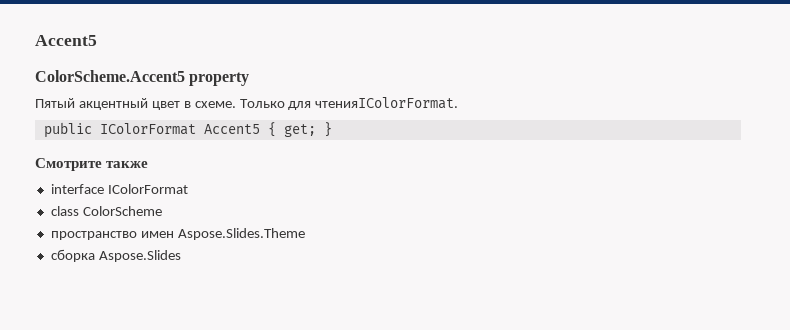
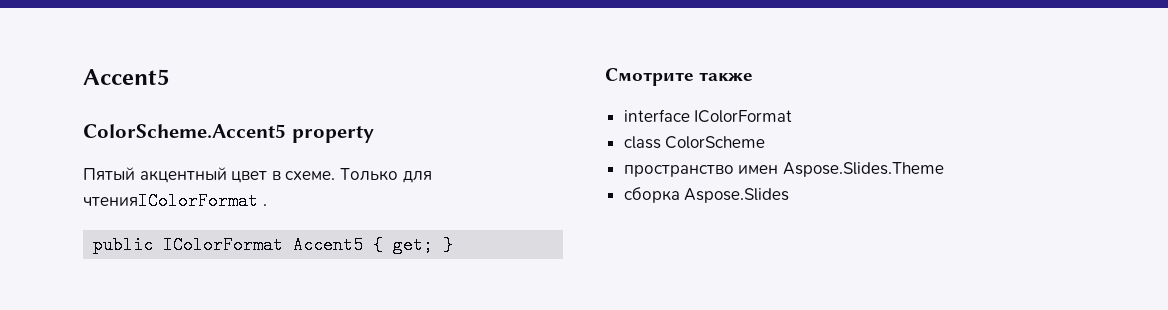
- Только для чтенияIColorFormat.
+ Только для чтенияIColorFormat .

